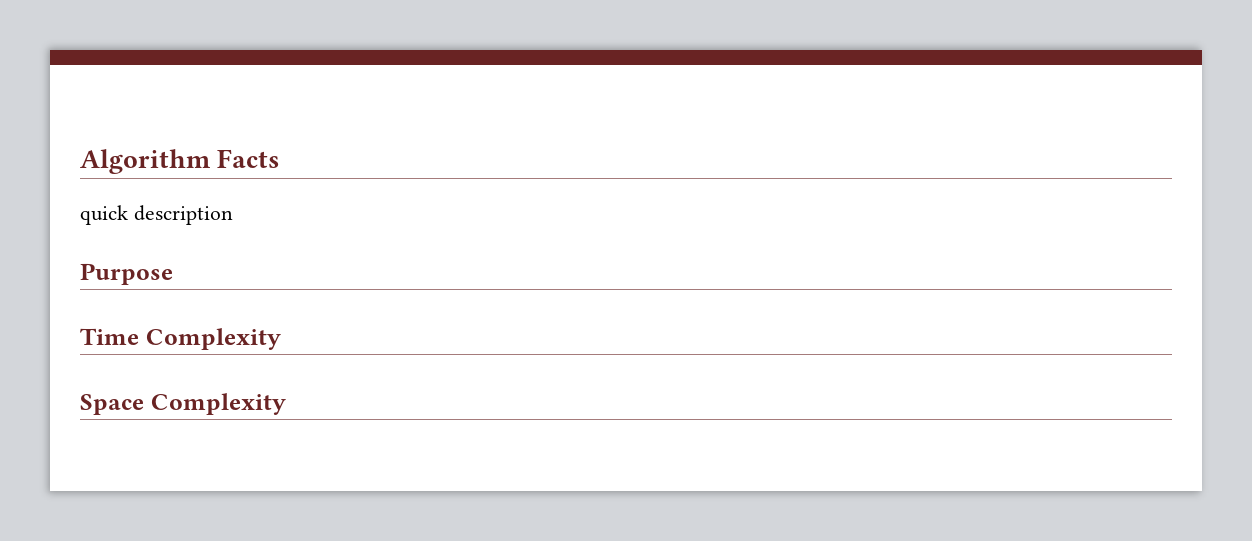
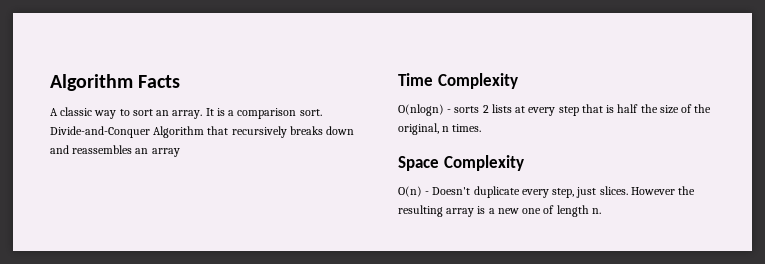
- quick description
- Purpose
+ A classic way to sort an array. It is a comparison sort. Divide-and-Conquer Algorithm that recursively breaks down and reassembles an array
  Time Complexity
+ O(nlogn) - sorts 2 lists at every step that is half the size of the original, n times.
  Space Complexity
+ O(n) - Doesn't duplicate every step, just slices. However the resulting array is a new one of length n.

